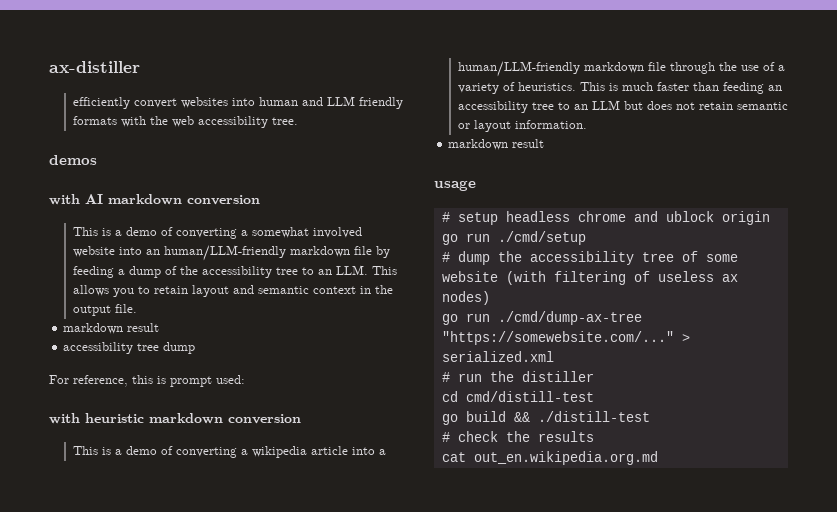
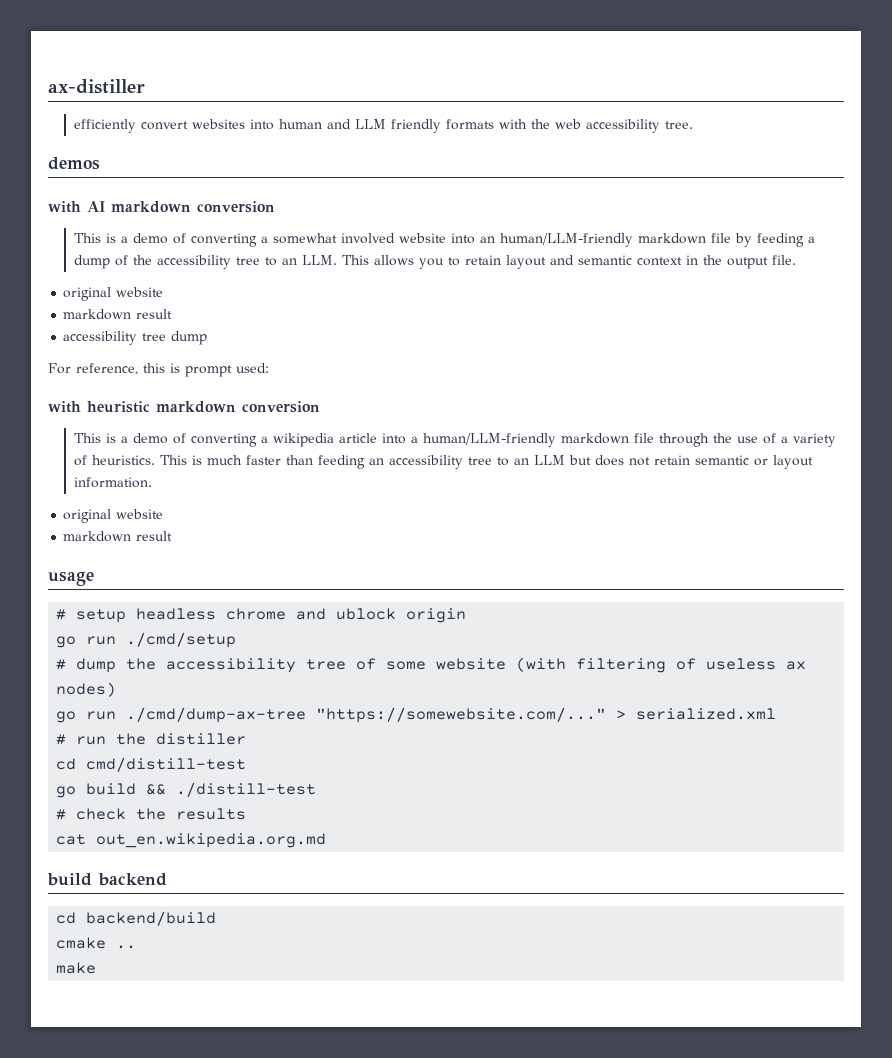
  This is a demo of converting a somewhat involved website into an human/LLM-friendly markdown file by feeding a dump of the accessibility tree to an LLM. This allows you to retain layout and semantic context in the output file.
+ original website
  This is much faster than feeding an accessibility tree to an LLM but does not retain semantic or layout information.
+ original website
+ build backend
+ cd backend/build
+ cmake ..
+ make

